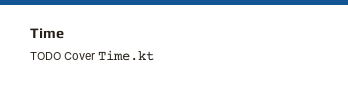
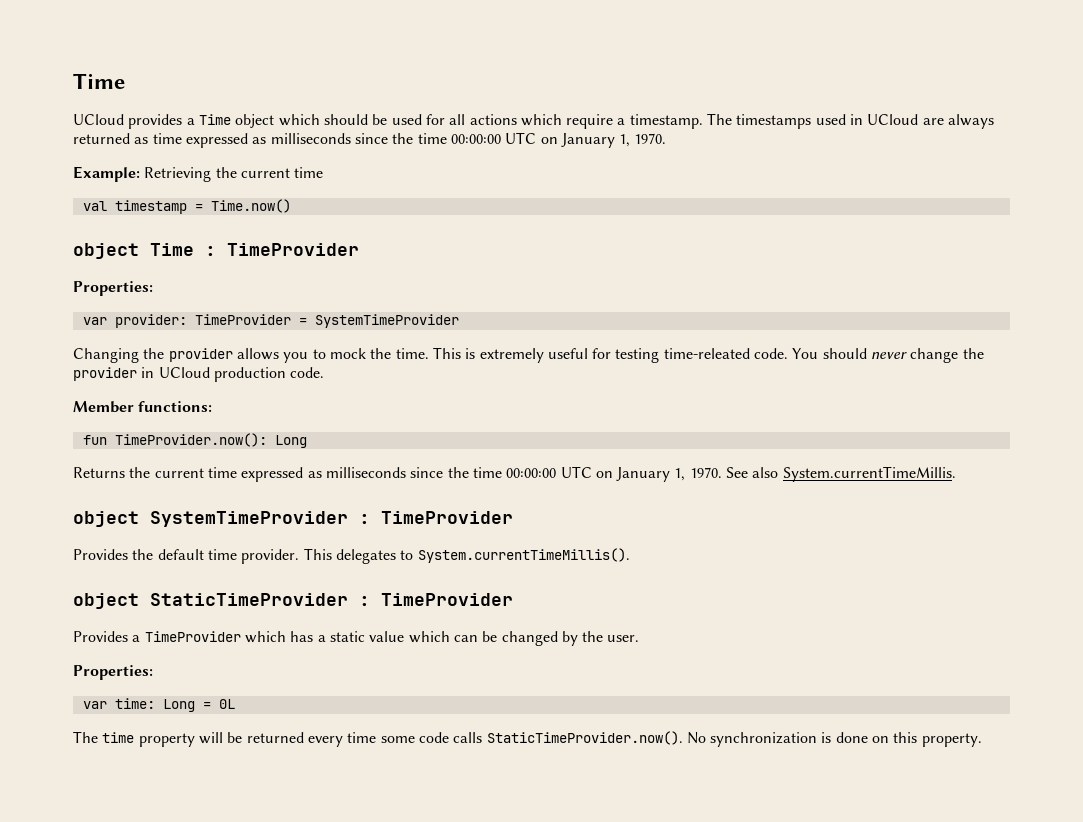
- TODO Cover Time.kt
+ UCloud provides a Time object which should be used for all actions which require a timestamp. The timestamps used in UCloud are always returned as time expressed as milliseconds since the time 00:00:00 UTC on January 1, 1970.
+ Example: Retrieving the current time
+ val timestamp = Time.now()
+ object Time : TimeProvider
+ Properties:
+ var provider: TimeProvider = SystemTimeProvider
+ Changing the provider allows you to mock the time. This is extremely useful for testing time-releated code. You should never change the provider in UCloud production code.
+ Member functions:
+ fun TimeProvider.now(): Long
+ Returns the current time expressed as milliseconds since the time 00:00:00 UTC on January 1, 1970. See also System.currentTimeMillis.
+ object SystemTimeProvider : TimeProvider
+ Provides the default time provider. This delegates to System.currentTimeMillis().
+ object StaticTimeProvider : TimeProvider
+ Provides a TimeProvider which has a static value which can be changed by the user.
+ Properties:
+ var time: Long = 0L
+ The time property will be returned every time some code calls StaticTimeProvider.now(). No synchronization is done on this property.

